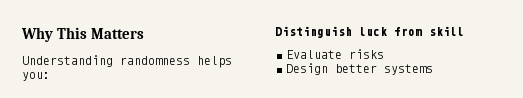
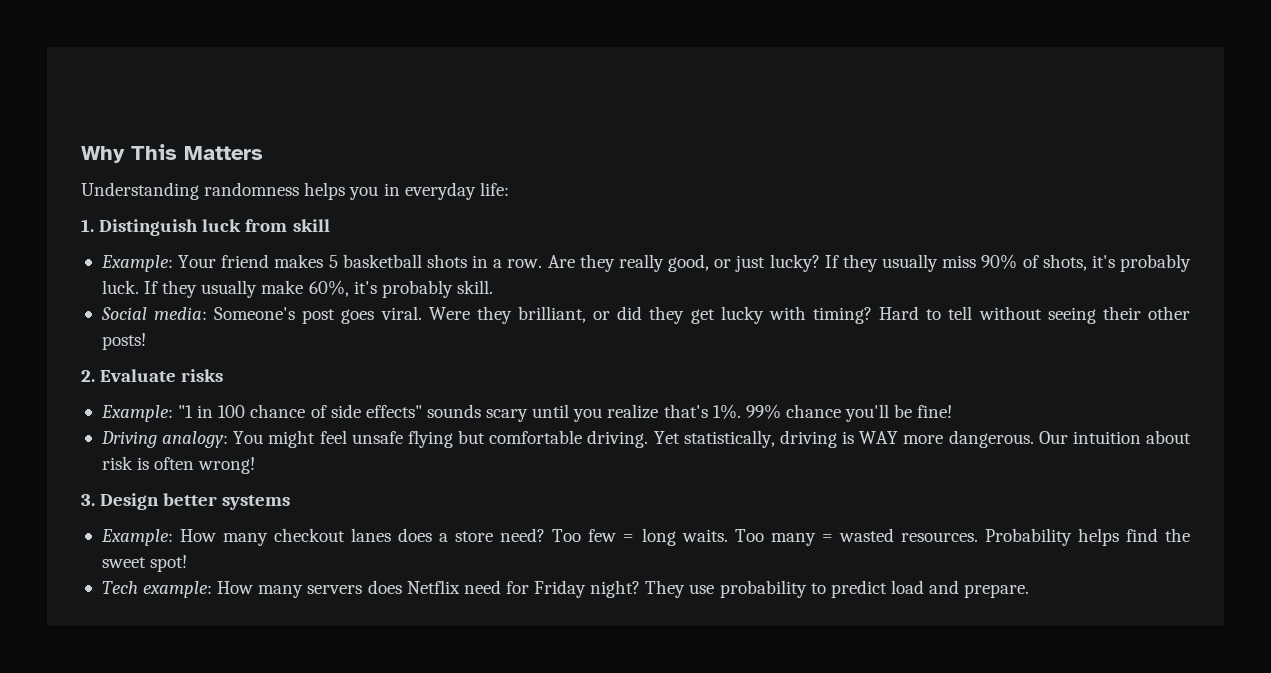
- Understanding randomness helps you:
- Distinguish luck from skill
+ Understanding randomness helps you in everyday life:
+ 1. Distinguish luck from skill
- Evaluate risks
- Design better systems
+ Example: Your friend makes 5 basketball shots in a row. Are they really good, or just lucky? If they usually miss 90% of shots, it's probably luck. If they usually make 60%, it's probably skill.
+ Social media: Someone's post goes viral. Were they brilliant, or did they get lucky with timing? Hard to tell without seeing their other posts!
+ 2. Evaluate risks
+ Example: "1 in 100 chance of side effects" sounds scary until you realize that's 1%. 99% chance you'll be fine!
+ Driving analogy: You might feel unsafe flying but comfortable driving. Yet statistically, driving is WAY more dangerous. Our intuition about risk is often wrong!
+ 3. Design better systems
+ Example: How many checkout lanes does a store need? Too few = long waits. Too many = wasted resources. Probability helps find the sweet spot!
+ Tech example: How many servers does Netflix need for Friday night? They use probability to predict load and prepare.

